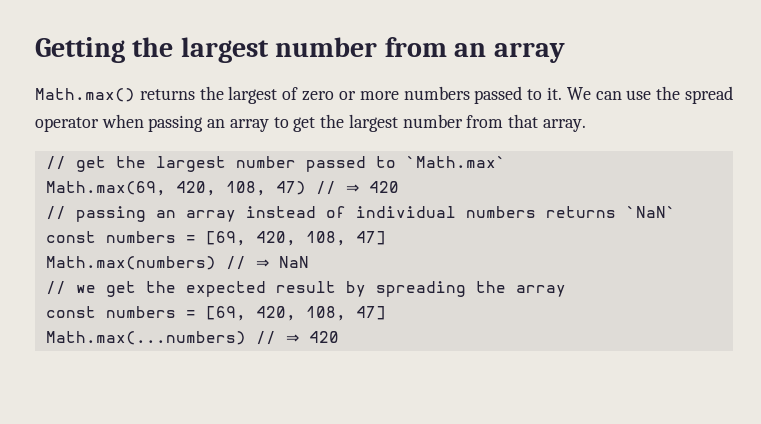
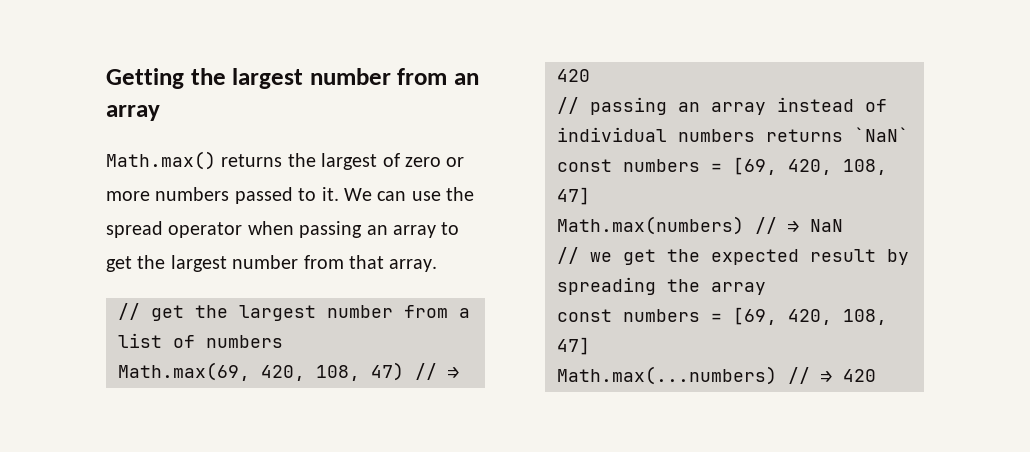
- // get the largest number passed to `Math.max`
+ // get the largest number from a list of numbers

